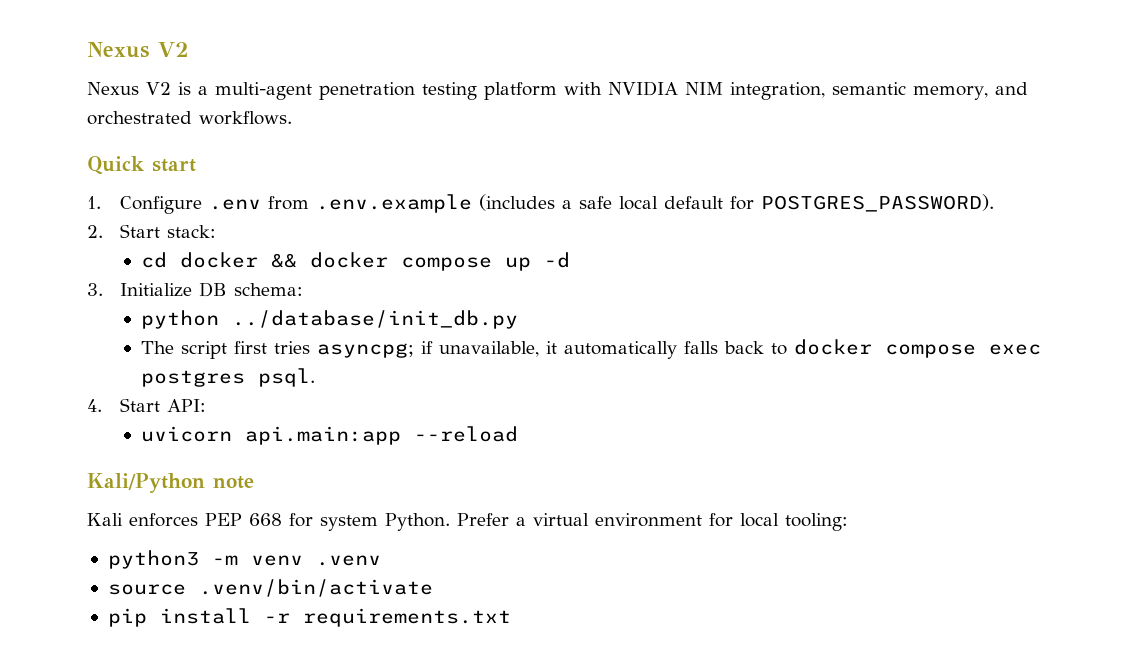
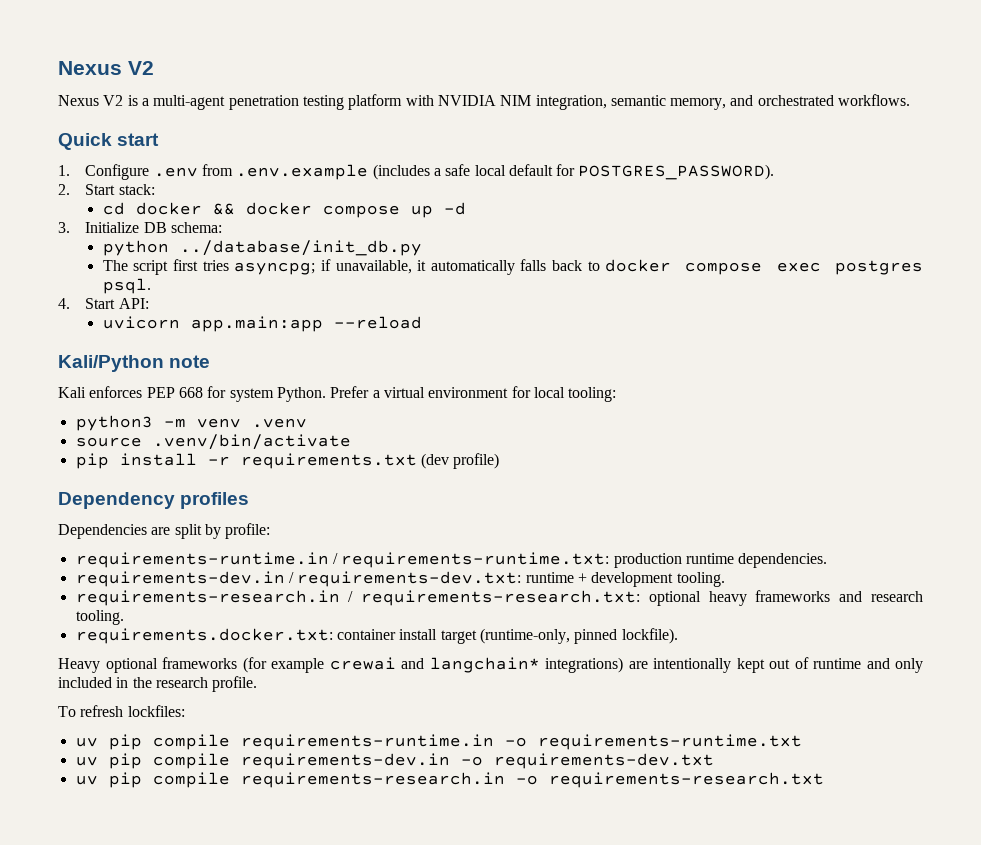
- uvicorn api.main:app --reload
+ uvicorn app.main:app --reload
- pip install -r requirements.txt
+ pip install -r requirements.txt (dev profile)
+ Dependency profiles
+ Dependencies are split by profile:
+ requirements-runtime.in / requirements-runtime.txt: production runtime dependencies.
+ requirements-dev.in / requirements-dev.txt: runtime + development tooling.
+ requirements-research.in / requirements-research.txt: optional heavy frameworks and research tooling.
+ requirements.docker.txt: container install target (runtime-only, pinned lockfile).
+ Heavy optional frameworks (for example crewai and langchain* integrations) are intentionally kept out of runtime and only included in the research profile.
+ To refresh lockfiles:
+ uv pip compile requirements-runtime.in -o requirements-runtime.txt
+ uv pip compile requirements-dev.in -o requirements-dev.txt
+ uv pip compile requirements-research.in -o requirements-research.txt

